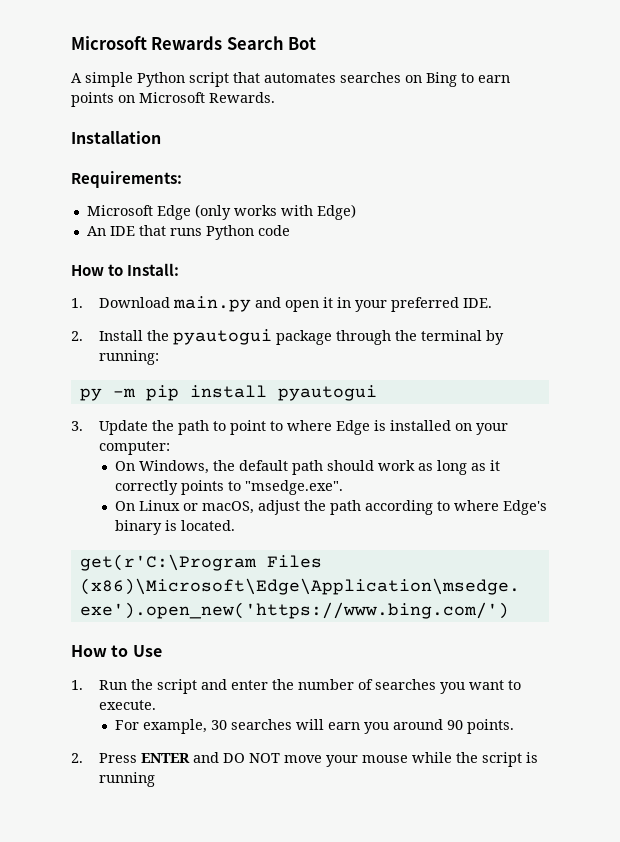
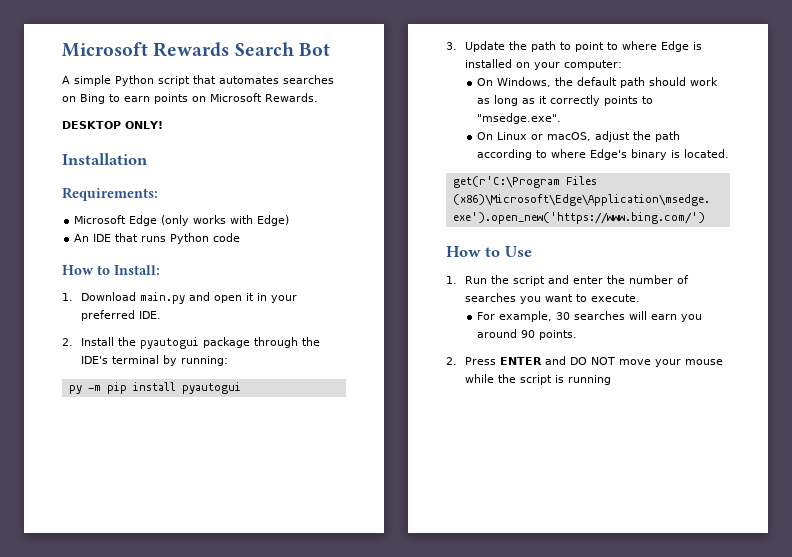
+ DESKTOP ONLY!
- 2. Install the pyautogui package through the terminal by running:
+ 2. Install the pyautogui package through the IDE's terminal by running:

